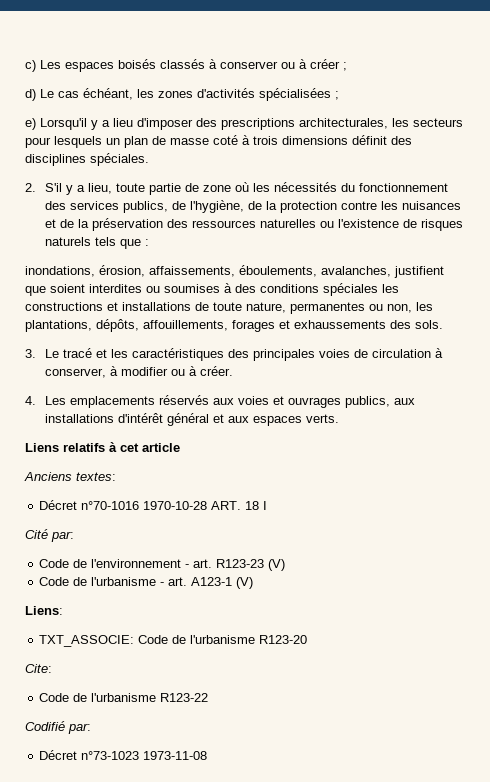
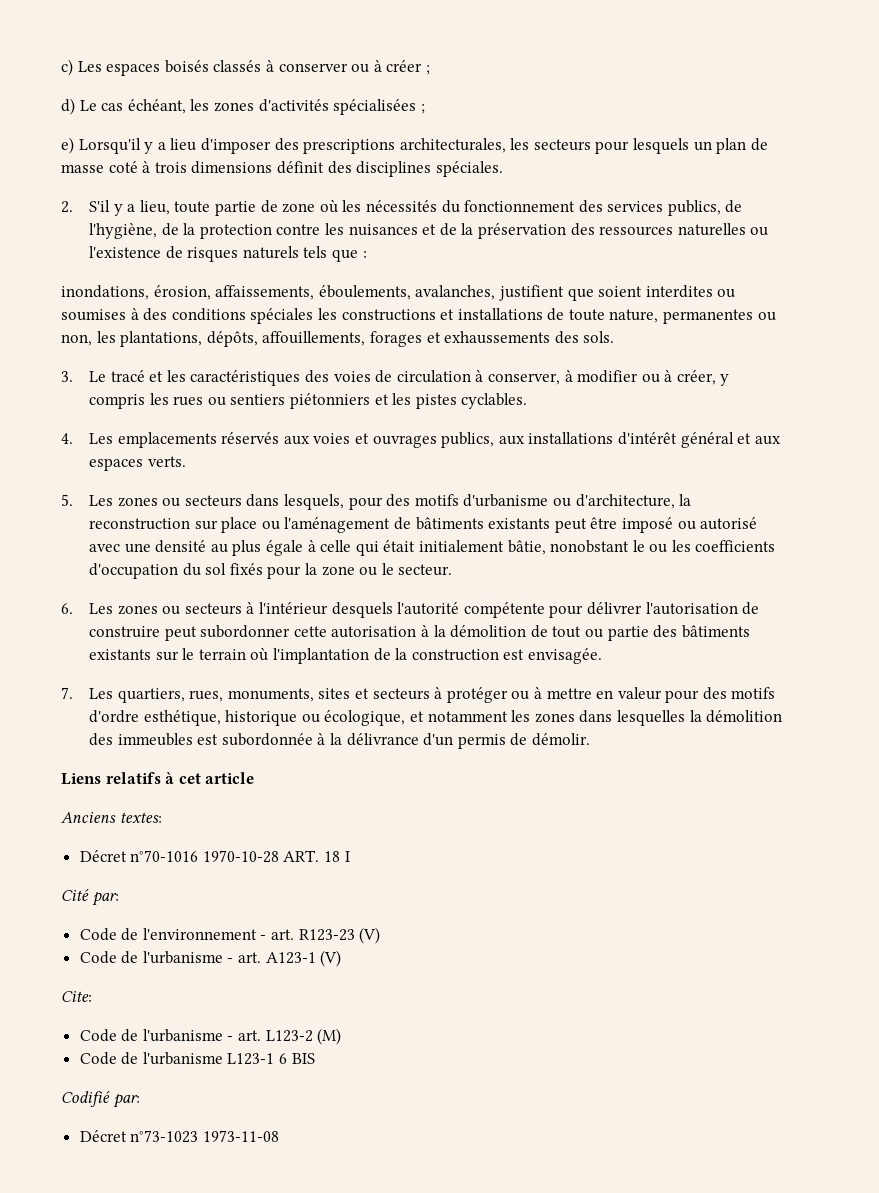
- 3. Le tracé et les caractéristiques des principales voies de circulation à conserver, à modifier ou à créer.
+ 3. Le tracé et les caractéristiques des voies de circulation à conserver, à modifier ou à créer, y compris les rues ou sentiers piétonniers et les pistes cyclables.
+ 5. Les zones ou secteurs dans lesquels, pour des motifs d'urbanisme ou d'architecture, la reconstruction sur place ou l'aménagement de bâtiments existants peut être imposé ou autorisé avec une densité au plus égale à celle qui était initialement bâtie, nonobstant le ou les coefficients d'occupation du sol fixés pour la zone ou le secteur.
+ 6. Les zones ou secteurs à l'intérieur desquels l'autorité compétente pour délivrer l'autorisation de construire peut subordonner cette autorisation à la démolition de tout ou partie des bâtiments existants sur le terrain où l'implantation de la construction est envisagée.
+ 7. Les quartiers, rues, monuments, sites et secteurs à protéger ou à mettre en valeur pour des motifs d'ordre esthétique, historique ou écologique, et notamment les zones dans lesquelles la démolition des immeubles est subordonnée à la délivrance d'un permis de démolir.
- Liens:
- TXT_ASSOCIE: Code de l'urbanisme R123-20
  Cite:
- Code de l'urbanisme R123-22
+ Code de l'urbanisme - art. L123-2 (M)
+ Code de l'urbanisme L123-1 6 BIS

